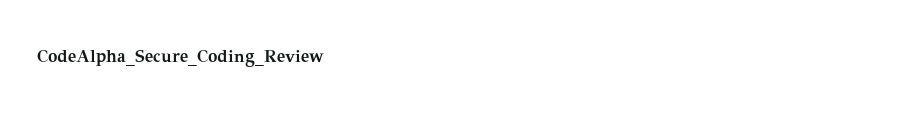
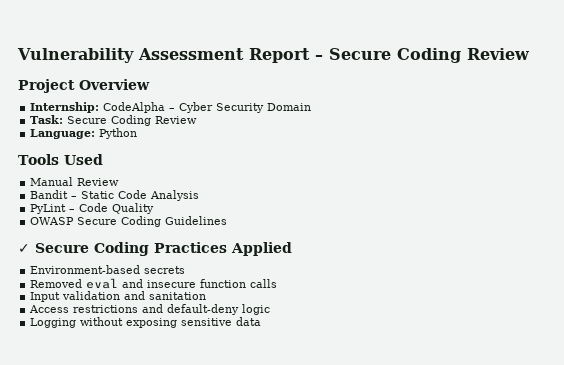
- CodeAlpha_Secure_Coding_Review
+ Vulnerability Assessment Report – Secure Coding Review
+ Project Overview
+ Internship: CodeAlpha – Cyber Security Domain
+ Task: Secure Coding Review
+ Language: Python
+ Tools Used
+ Manual Review
+ Bandit – Static Code Analysis
+ PyLint – Code Quality
+ OWASP Secure Coding Guidelines
+ ✓ Secure Coding Practices Applied
+ Environment-based secrets
+ Removed eval and insecure function calls
+ Input validation and sanitation
+ Access restrictions and default-deny logic
+ Logging without exposing sensitive data

